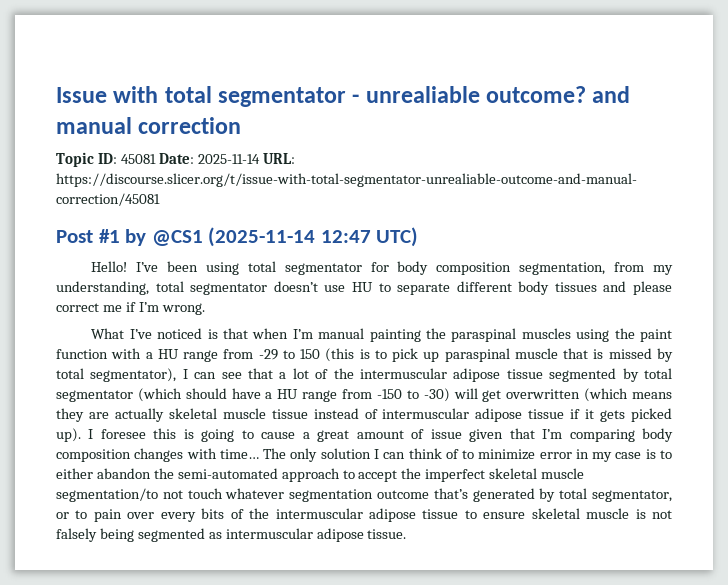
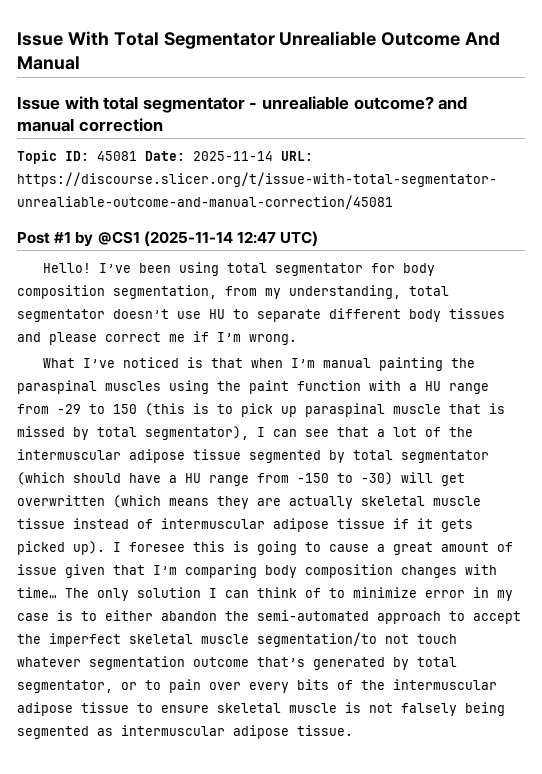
+ Issue With Total Segmentator Unrealiable Outcome And Manual

